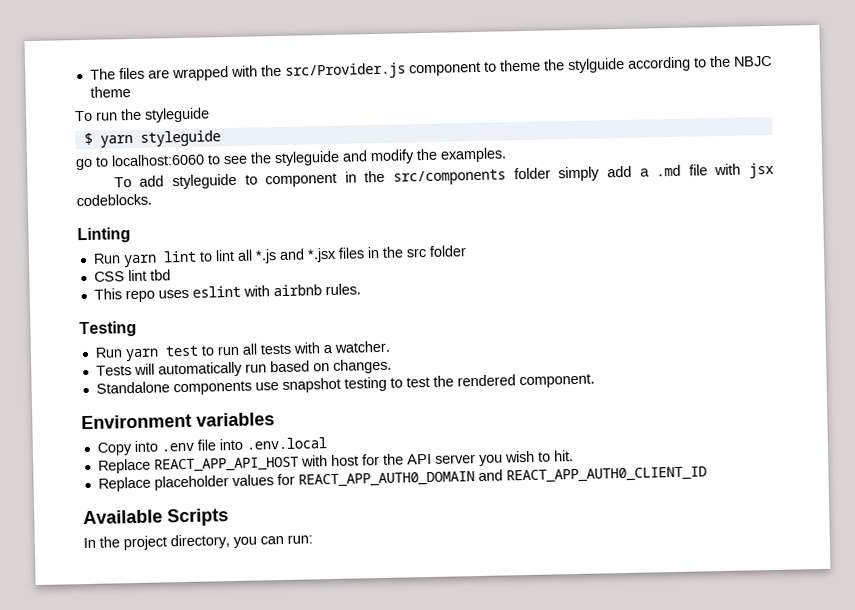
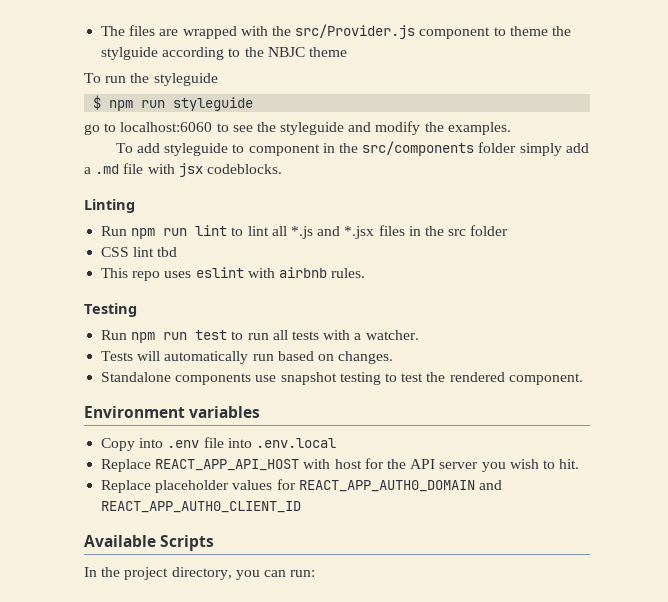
- $ yarn styleguide
+ $ npm run styleguide
- Run yarn lint to lint all *.js and *.jsx files in the src folder
+ Run npm run lint to lint all *.js and *.jsx files in the src folder
- Run yarn test to run all tests with a watcher.
+ Run npm run test to run all tests with a watcher.

